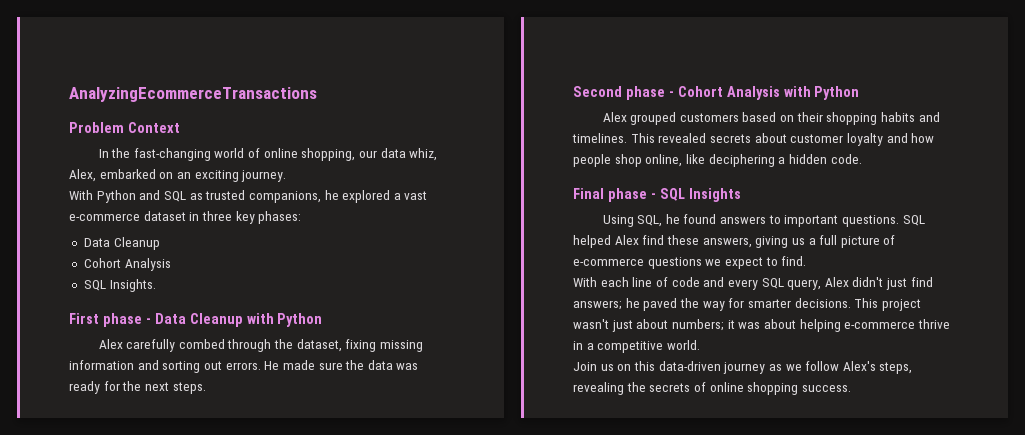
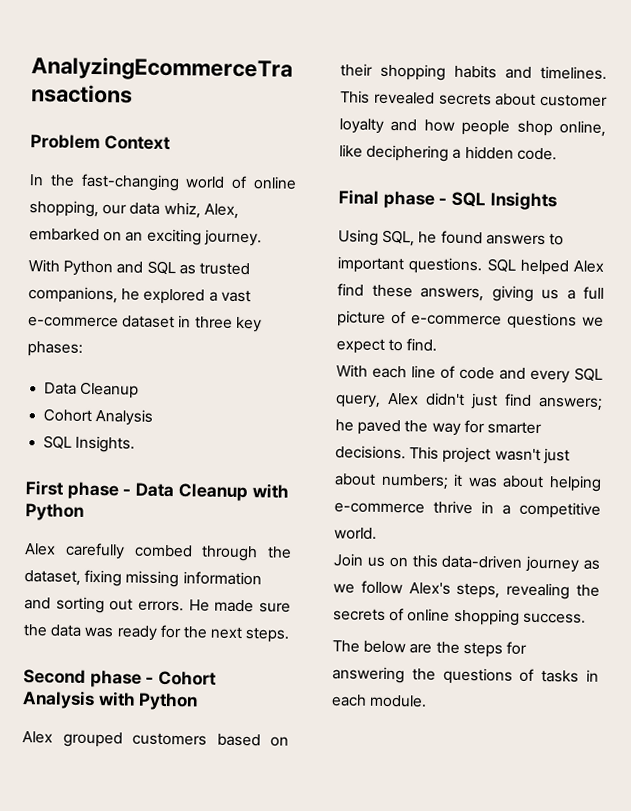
+ The below are the steps for answering the questions of tasks in each module.

